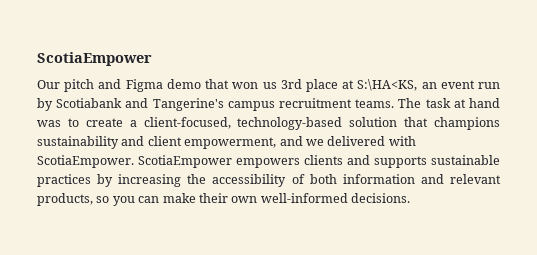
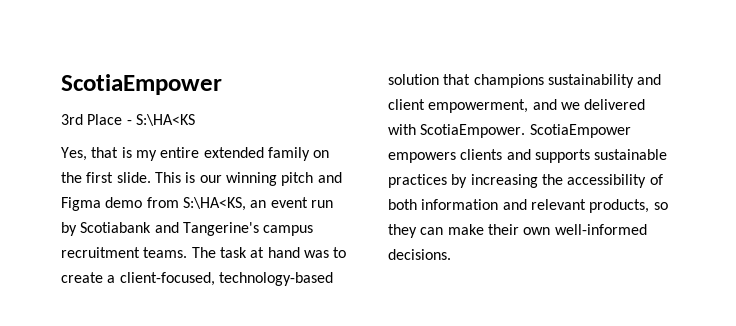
- Our pitch and Figma demo that won us 3rd place at S:\HA<KS, an event run by Scotiabank and Tangerine's campus recruitment teams.
+ 3rd Place - S:\HA<KS
+ Yes, that is my entire extended family on the first slide. This is our winning pitch and Figma demo from S:\HA<KS, an event run by Scotiabank and Tangerine's campus recruitment teams.
- ScotiaEmpower empowers clients and supports sustainable practices by increasing the accessibility of both information and relevant products, so you can make their own well-informed decisions.
+ ScotiaEmpower empowers clients and supports sustainable practices by increasing the accessibility of both information and relevant products, so they can make their own well-informed decisions.

